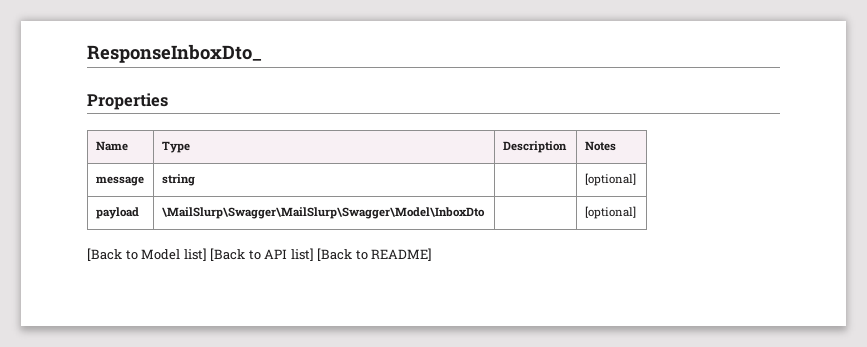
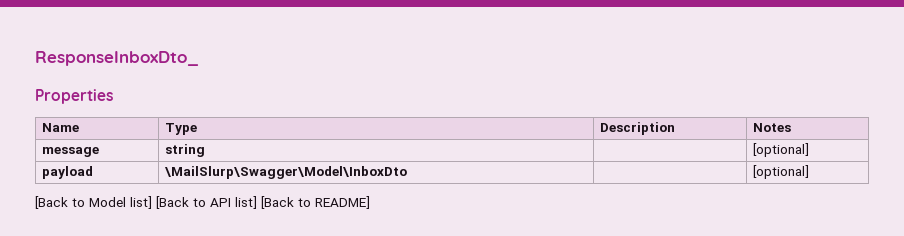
- payload | \MailSlurp\Swagger\MailSlurp\Swagger\Model\InboxDto | | [optional]
+ payload | \MailSlurp\Swagger\Model\InboxDto | | [optional]

